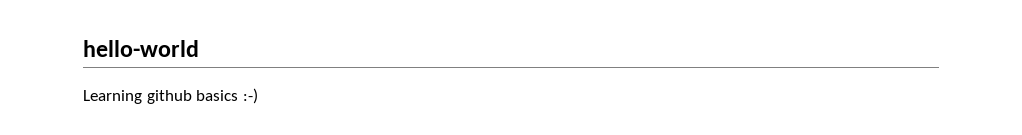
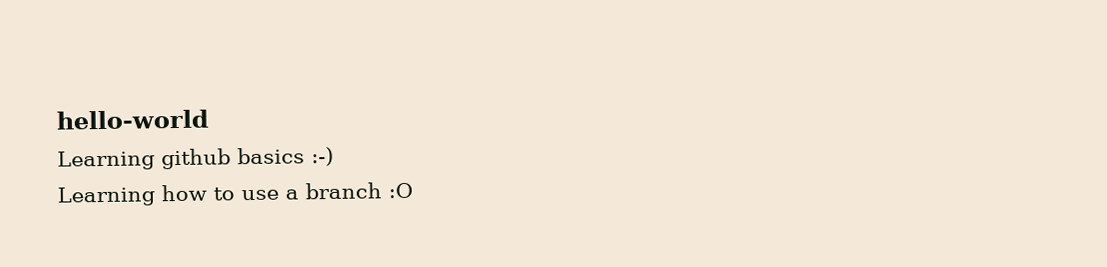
+ Learning how to use a branch :O

